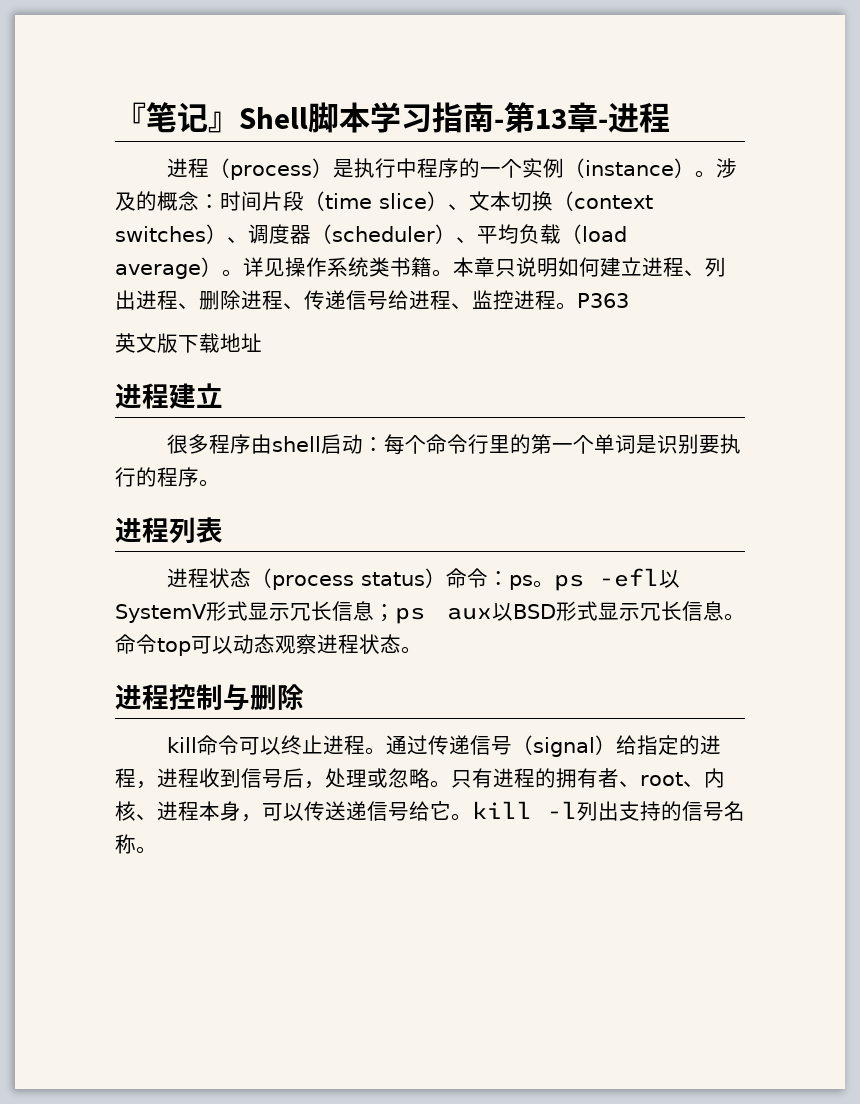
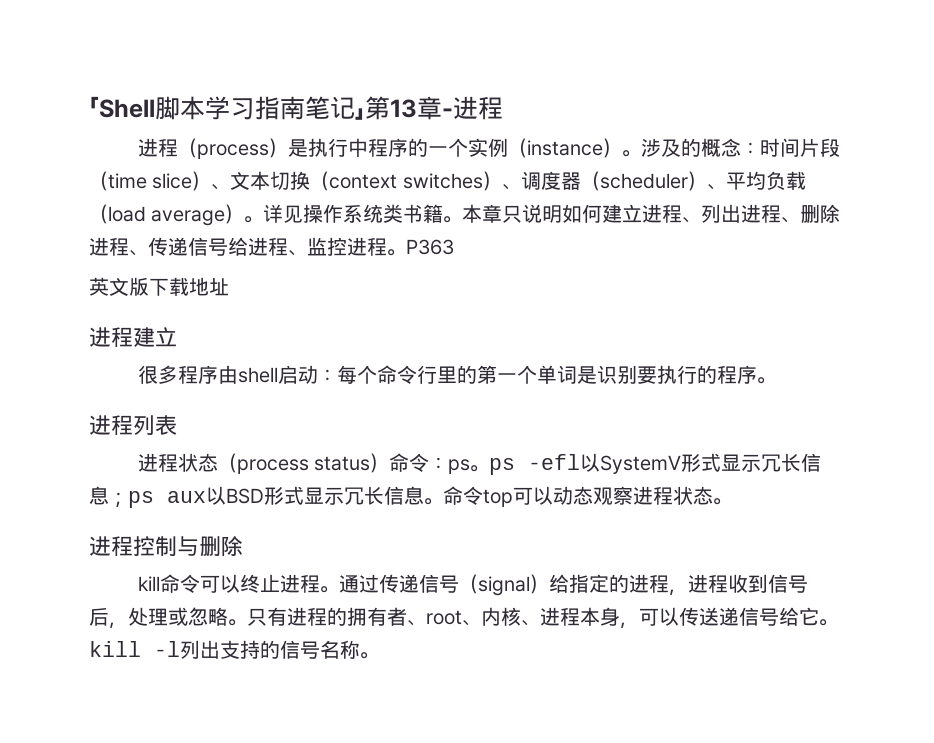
- 『笔记』Shell脚本学习指南-第13章-进程
+ 「Shell脚本学习指南笔记」第13章-进程

